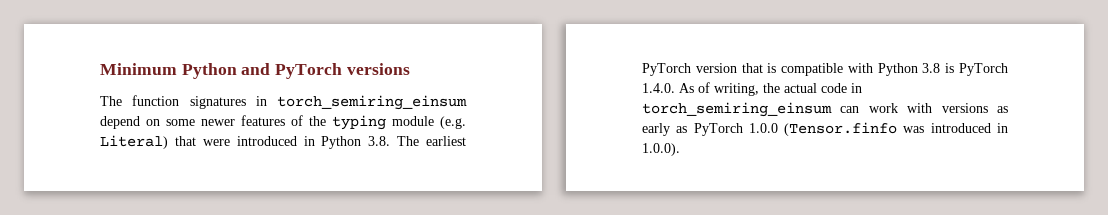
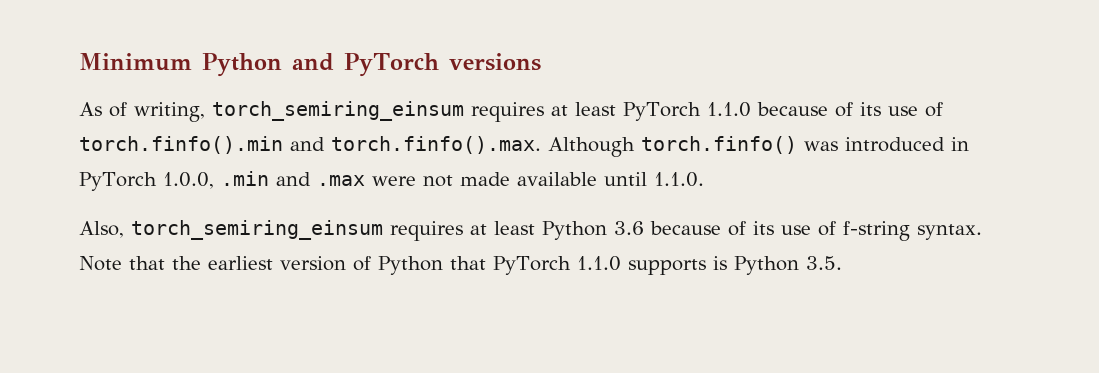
- The function signatures in torch_semiring_einsum depend on some newer features of the typing module (e.g. Literal) that were introduced in Python 3.8. The earliest PyTorch version that is compatible with Python 3.8 is PyTorch 1.4.0. As of writing, the actual code in torch_semiring_einsum can work with versions as early as PyTorch 1.0.0 (Tensor.finfo was introduced in 1.0.0).
+ As of writing, torch_semiring_einsum requires at least PyTorch 1.1.0 because of its use of torch.finfo().min and torch.finfo().max. Although torch.finfo() was introduced in PyTorch 1.0.0, .min and .max were not made available until 1.1.0.
+ Also, torch_semiring_einsum requires at least Python 3.6 because of its use of f-string syntax. Note that the earliest version of Python that PyTorch 1.1.0 supports is Python 3.5.

